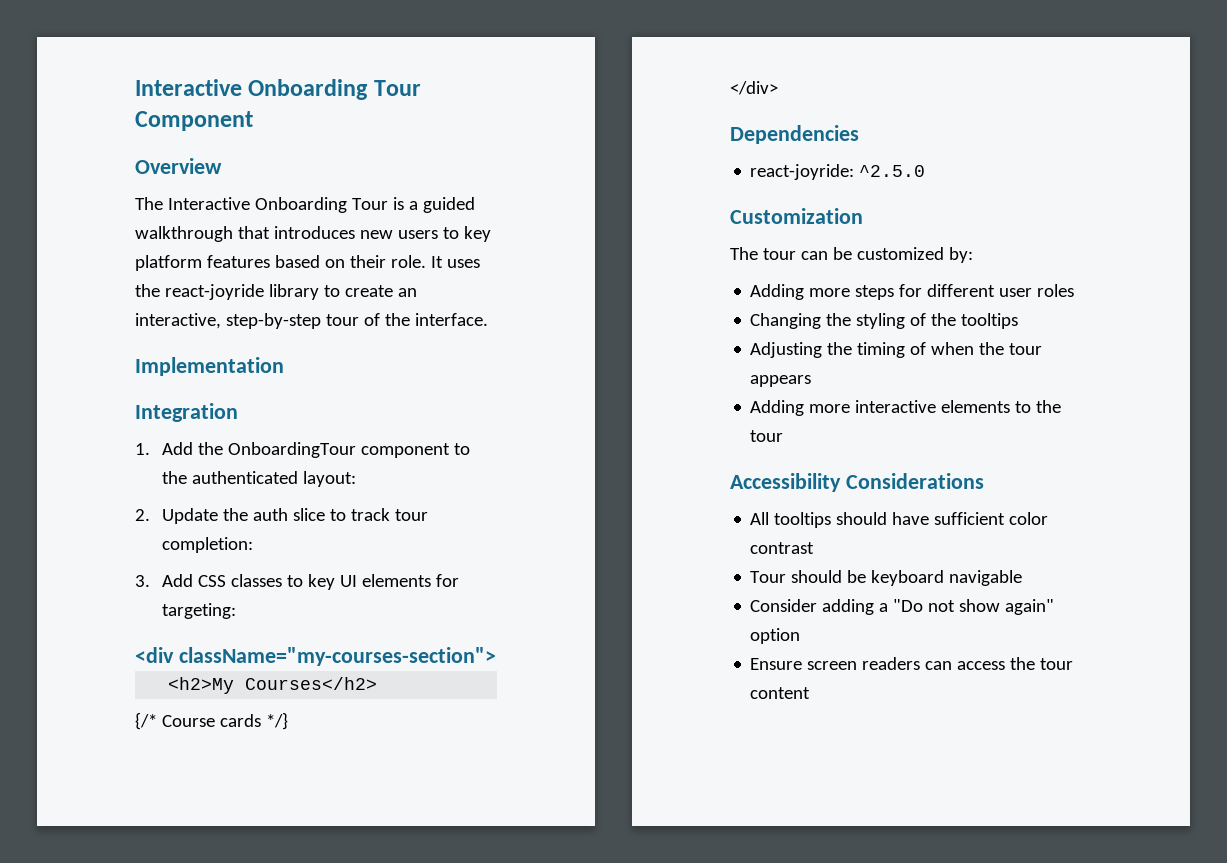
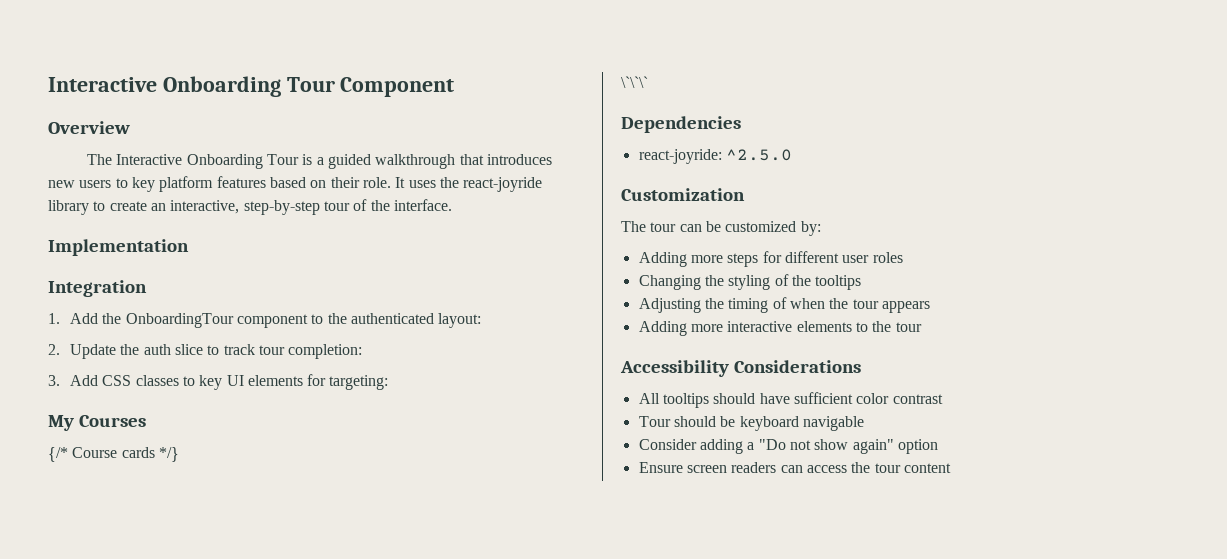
- <div className="my-courses-section">
- <h2>My Courses</h2>
+ My Courses
- </div>
+ \`\`\`

